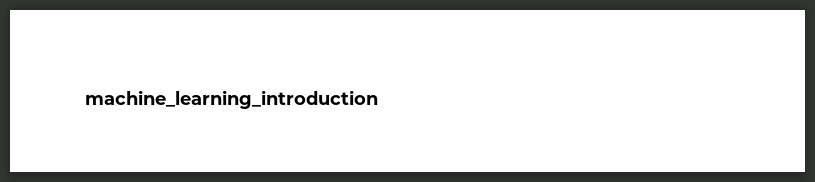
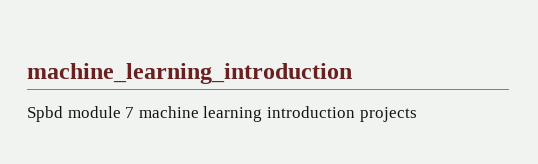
+ Spbd module 7 machine learning introduction projects

